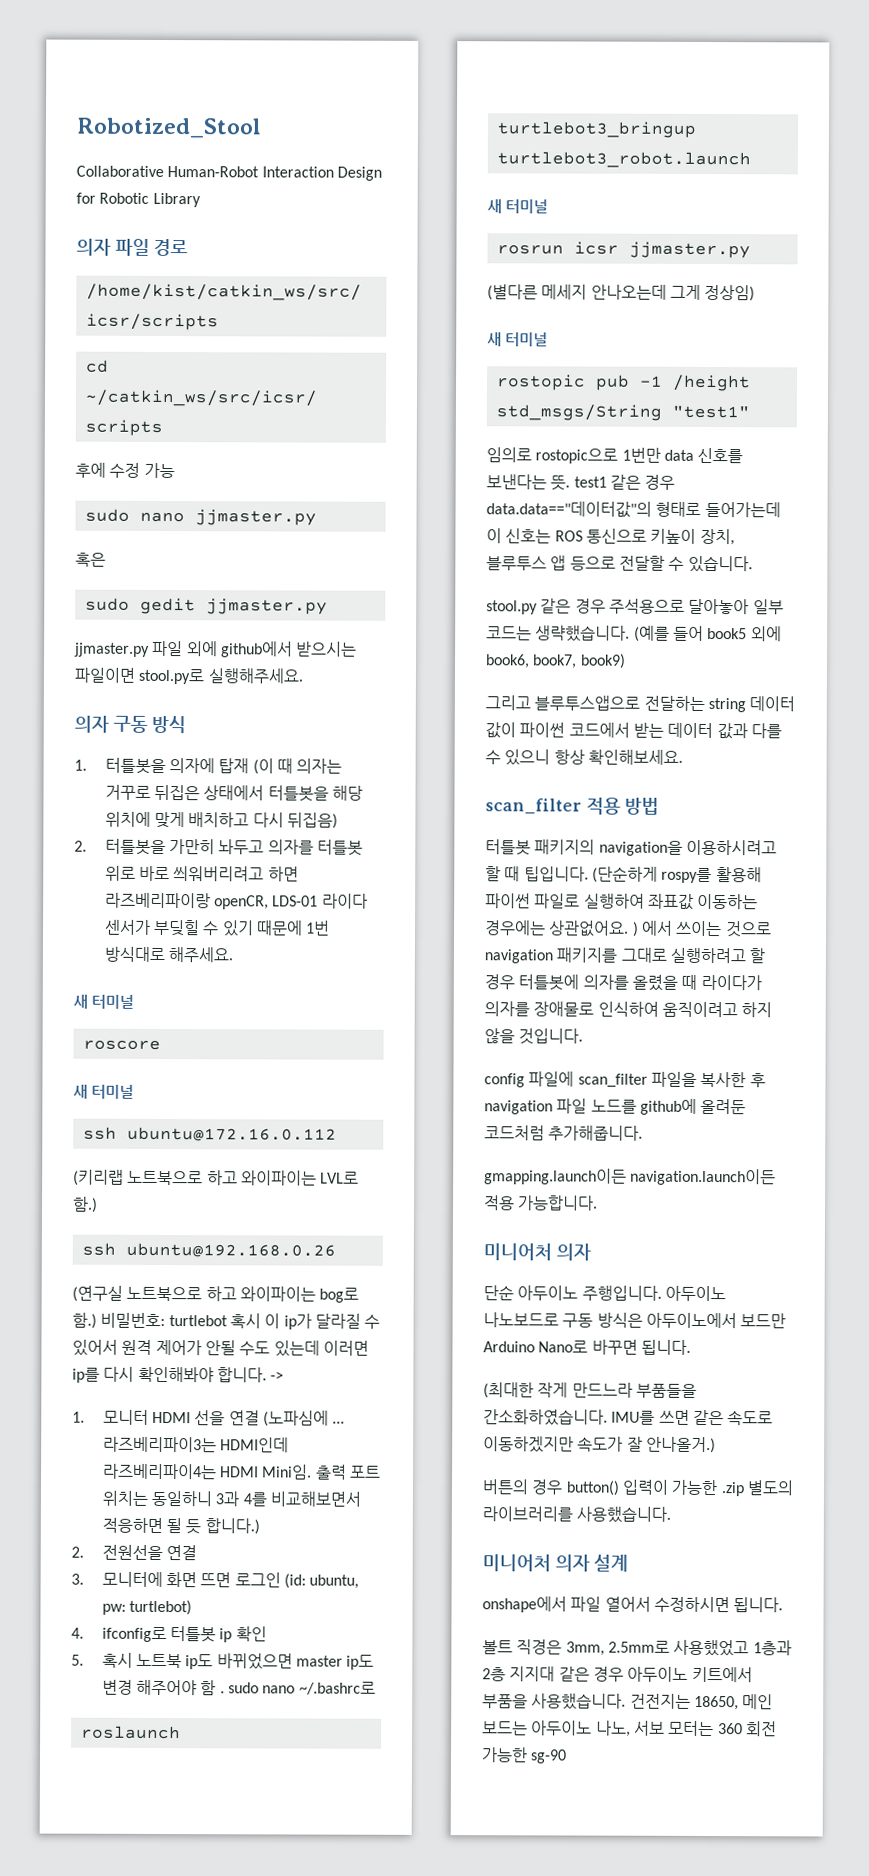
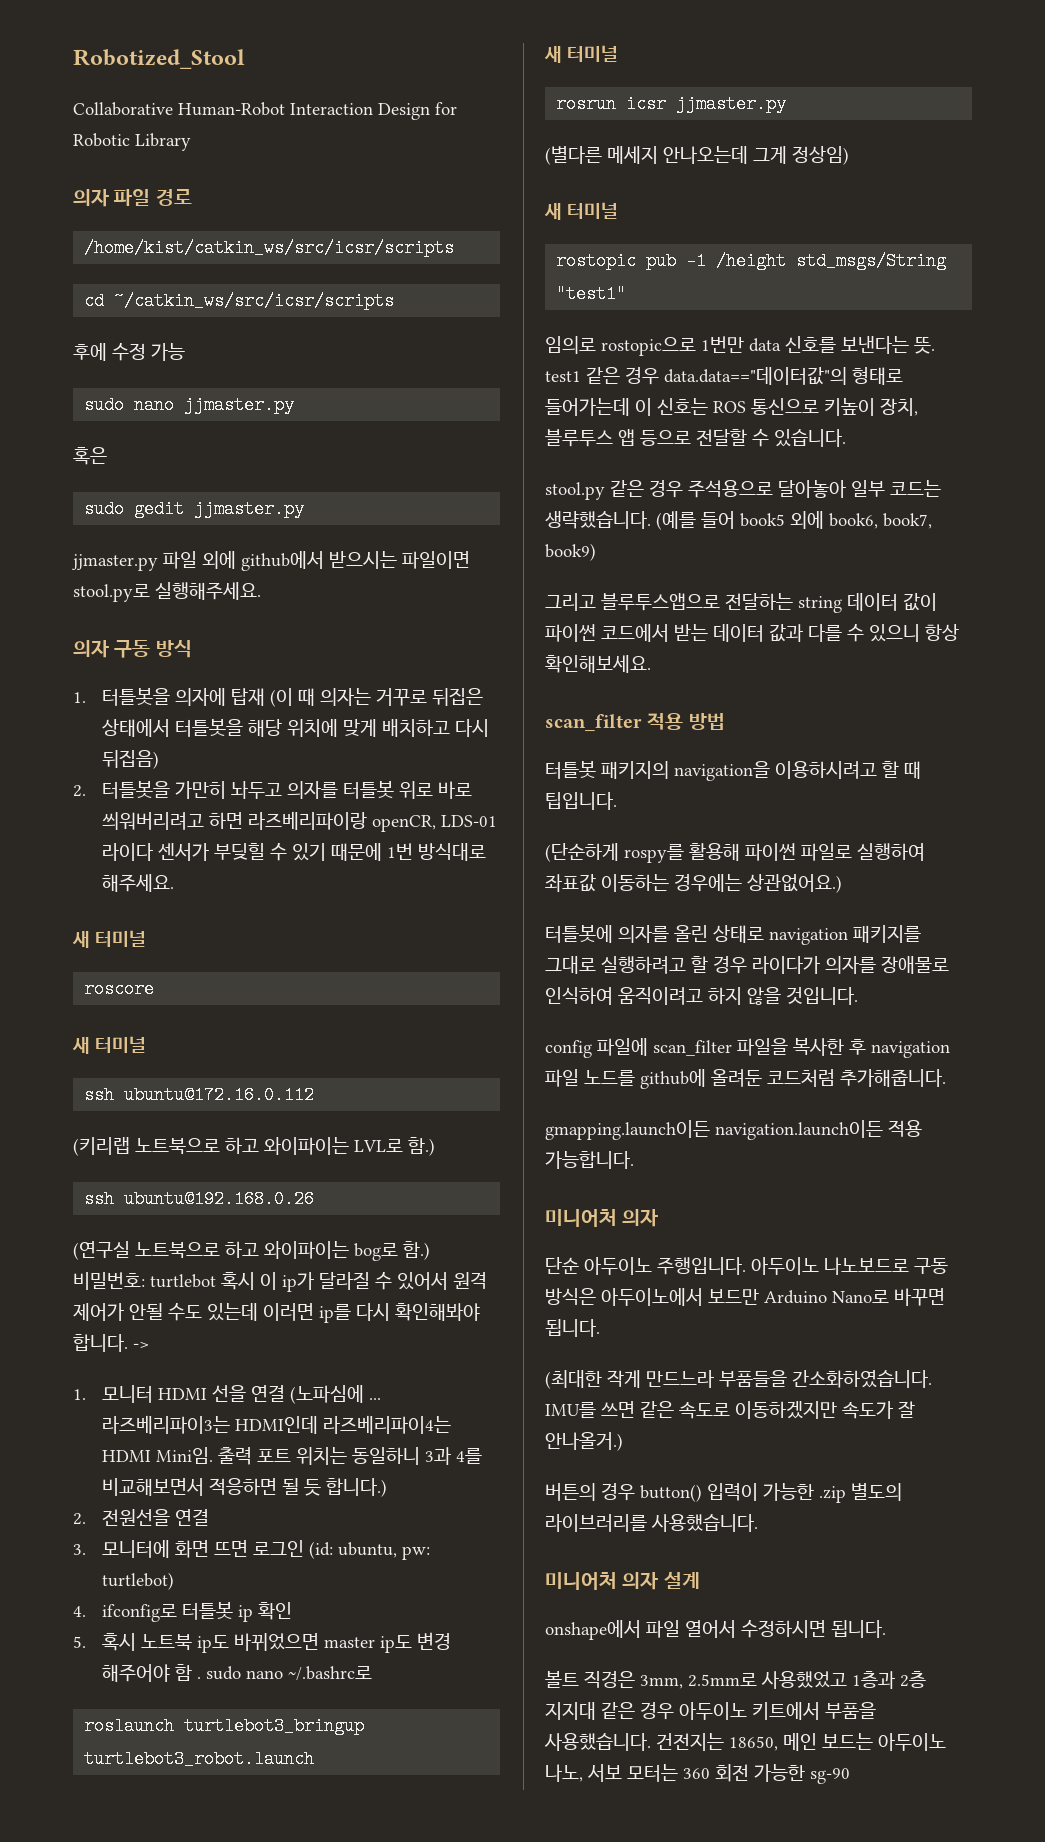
- 터틀봇 패키지의 navigation을 이용하시려고 할 때 팁입니다. (단순하게 rospy를 활용해 파이썬 파일로 실행하여 좌표값 이동하는 경우에는 상관없어요. ) 에서 쓰이는 것으로 navigation 패키지를 그대로 실행하려고 할 경우 터틀봇에 의자를 올렸을 때 라이다가 의자를 장애물로 인식하여 움직이려고 하지 않을 것입니다.
+ 터틀봇 패키지의 navigation을 이용하시려고 할 때 팁입니다.
+ (단순하게 rospy를 활용해 파이썬 파일로 실행하여 좌표값 이동하는 경우에는 상관없어요.)
+ 터틀봇에 의자를 올린 상태로 navigation 패키지를 그대로 실행하려고 할 경우 라이다가 의자를 장애물로 인식하여 움직이려고 하지 않을 것입니다.

